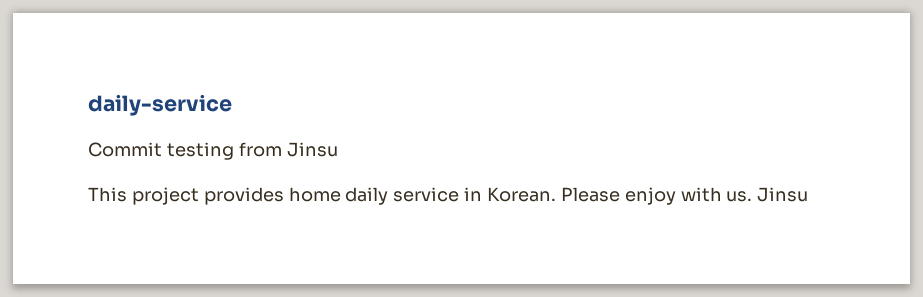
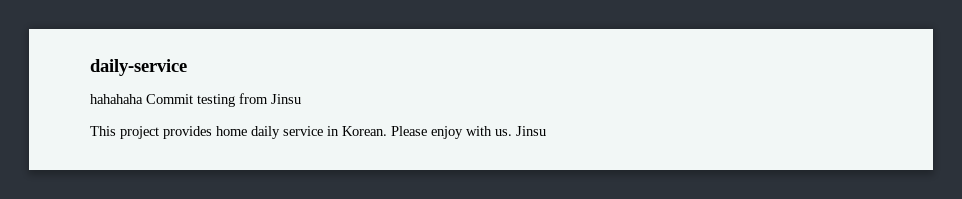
- Commit testing from Jinsu
+ hahahaha Commit testing from Jinsu

